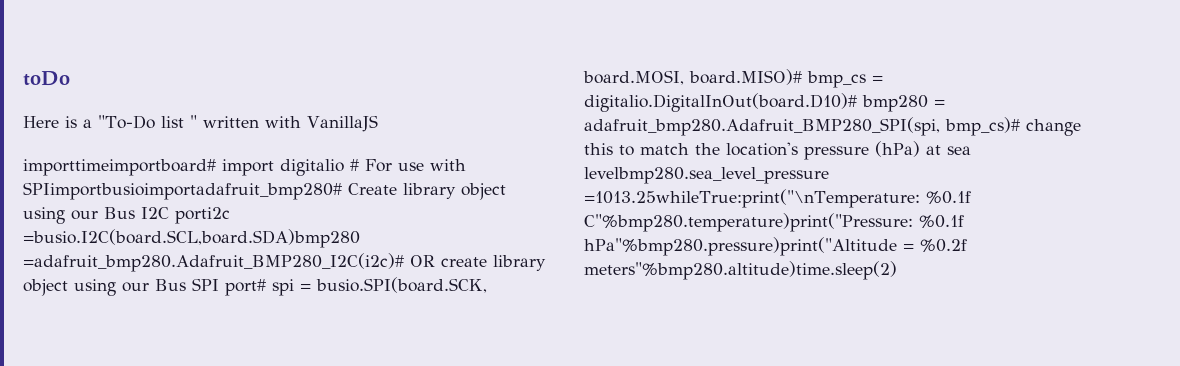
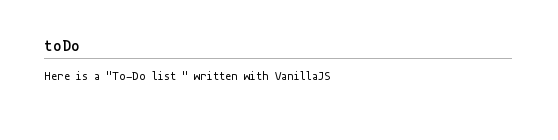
- importtimeimportboard# import digitalio # For use with SPIimportbusioimportadafruit_bmp280# Create library object using our Bus I2C porti2c =busio.I2C(board.SCL,board.SDA)bmp280 =adafruit_bmp280.Adafruit_BMP280_I2C(i2c)# OR create library object using our Bus SPI port# spi = busio.SPI(board.SCK, board.MOSI, board.MISO)# bmp_cs = digitalio.DigitalInOut(board.D10)# bmp280 = adafruit_bmp280.Adafruit_BMP280_SPI(spi, bmp_cs)# change this to match the location's pressure (hPa) at sea levelbmp280.sea_level_pressure =1013.25whileTrue:print("\nTemperature: %0.1f C"%bmp280.temperature)print("Pressure: %0.1f hPa"%bmp280.pressure)print("Altitude = %0.2f meters"%bmp280.altitude)time.sleep(2)

